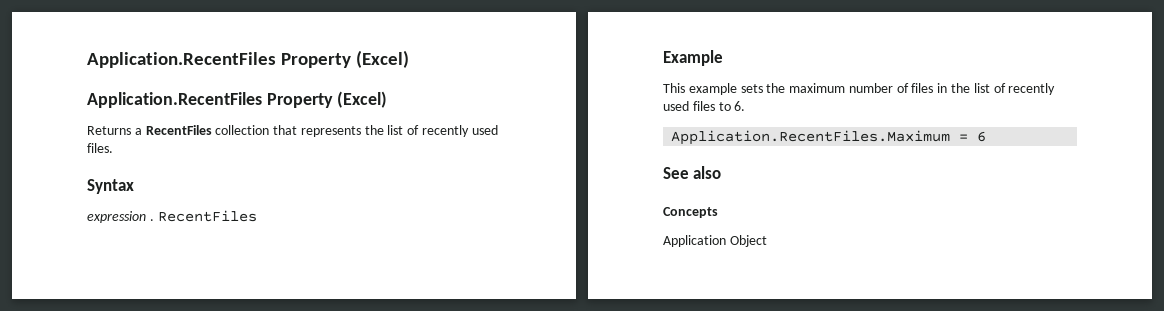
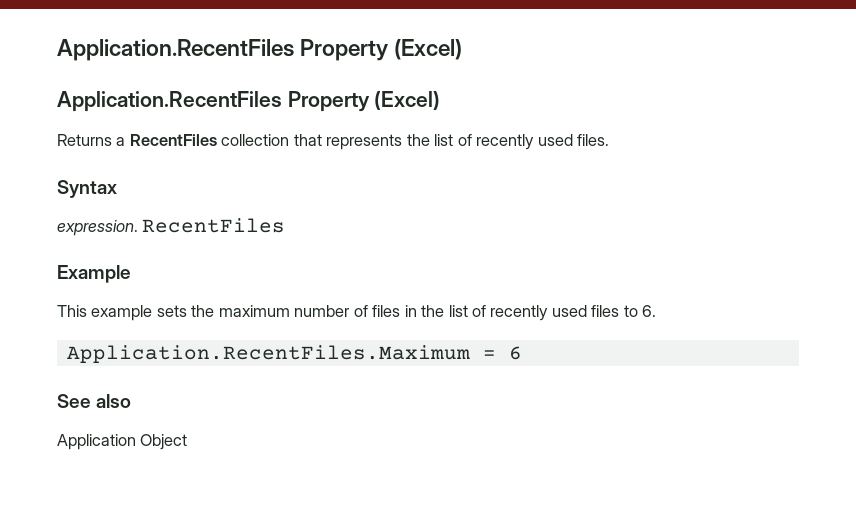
- expression .
+ expression.
- Concepts

